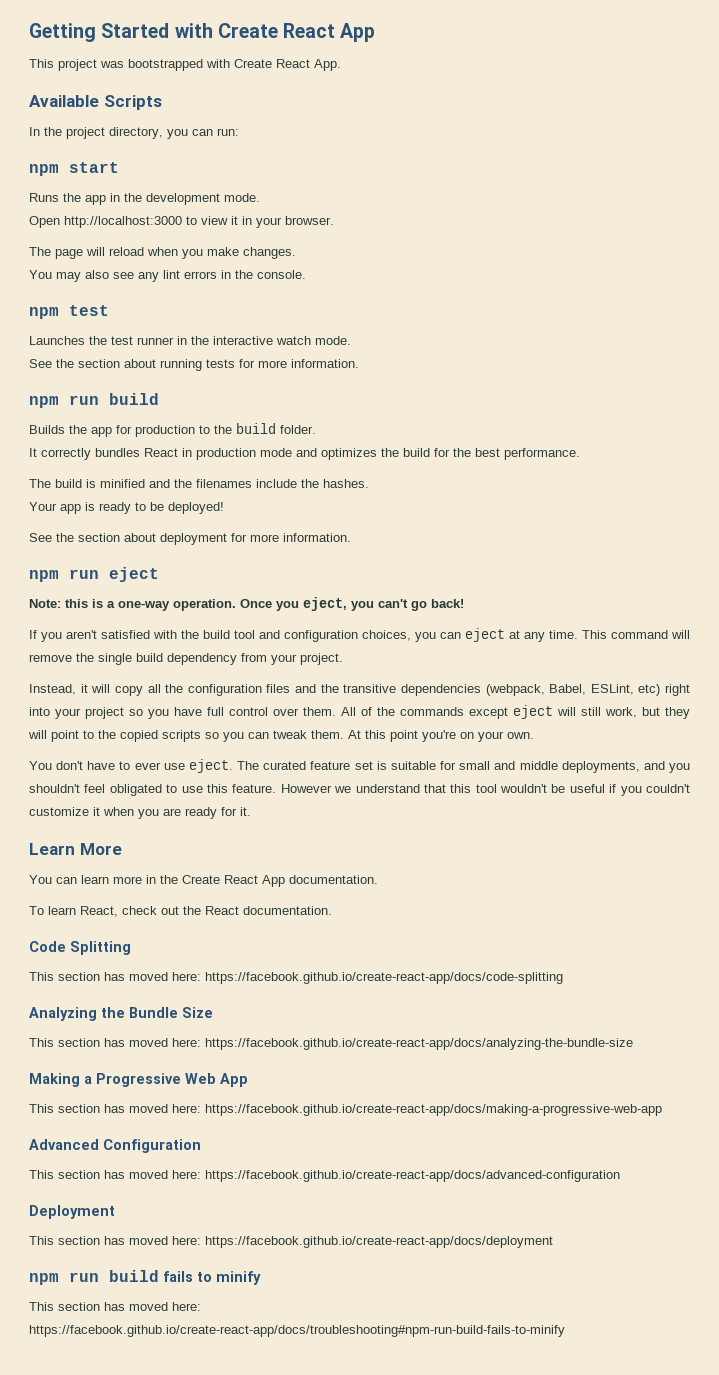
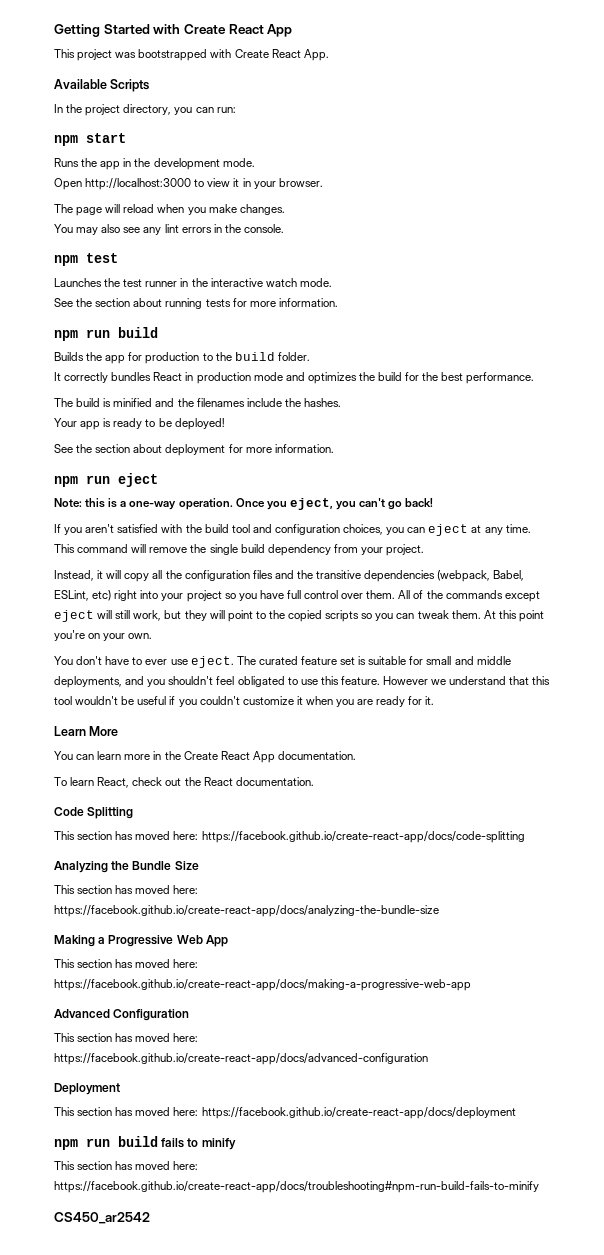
+ CS450_ar2542

